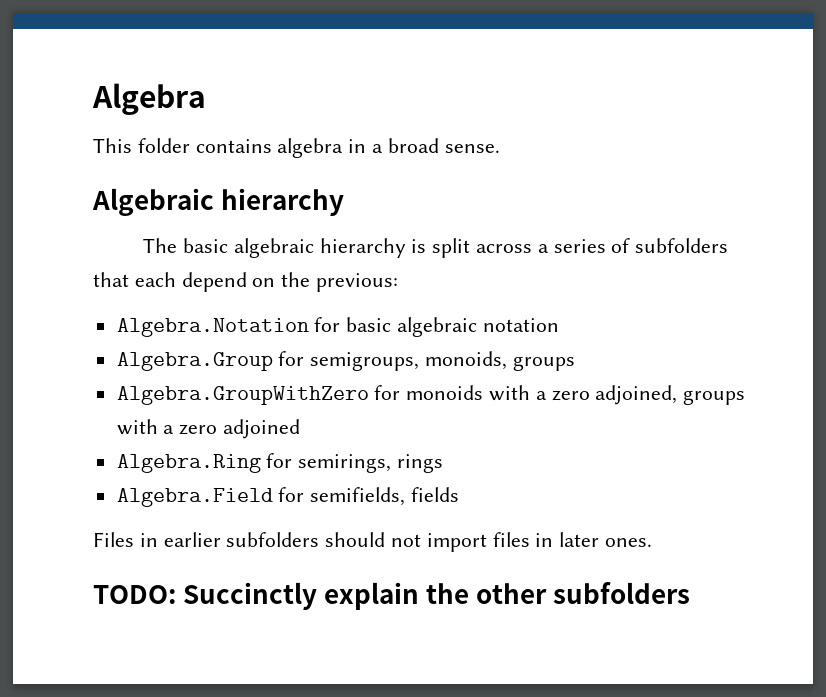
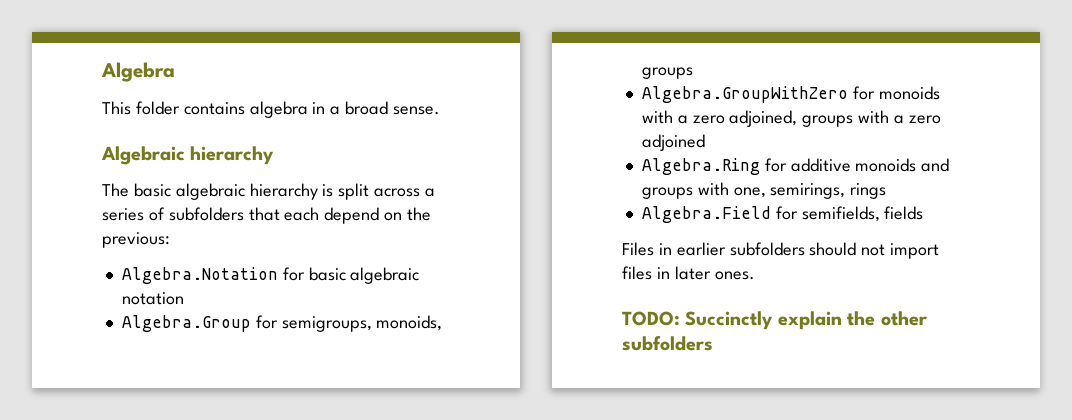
- Algebra.Ring for semirings, rings
+ Algebra.Ring for additive monoids and groups with one, semirings, rings

